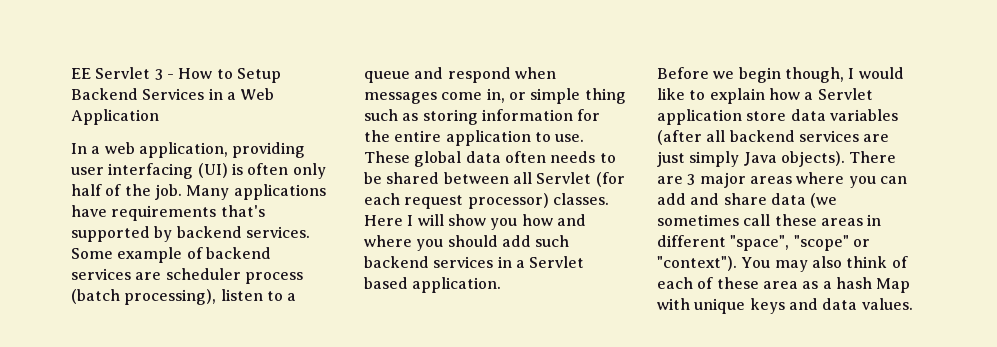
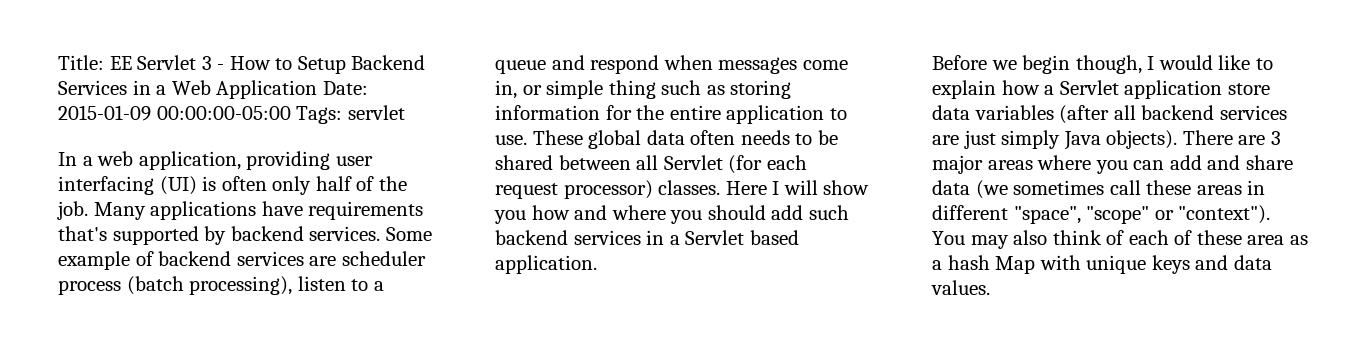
- EE Servlet 3 - How to Setup Backend Services in a Web Application
+ Title: EE Servlet 3 - How to Setup Backend Services in a Web Application Date: 2015-01-09 00:00:00-05:00 Tags: servlet

